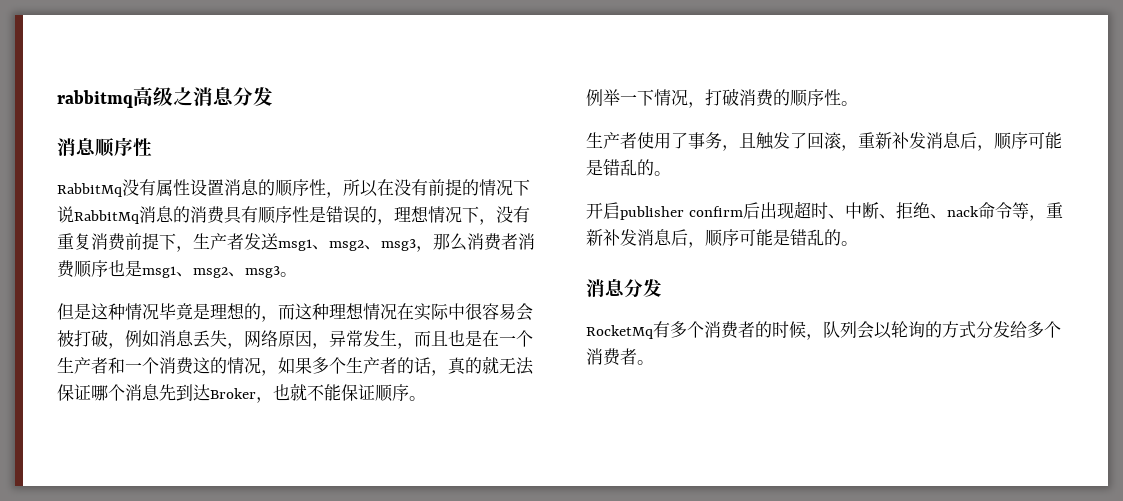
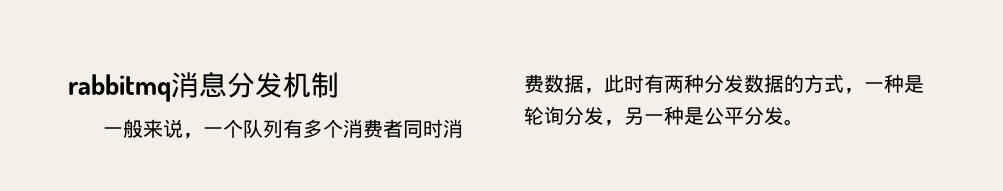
- rabbitmq高级之消息分发
- 消息顺序性
- RabbitMq没有属性设置消息的顺序性，所以在没有前提的情况下说RabbitMq消息的消费具有顺序性是错误的，理想情况下，没有重复消费前提下，生产者发送msg1、msg2、msg3，那么消费者消费顺序也是msg1、msg2、msg3。
- 但是这种情况毕竟是理想的，而这种理想情况在实际中很容易会被打破，例如消息丢失，网络原因，异常发生，而且也是在一个生产者和一个消费这的情况，如果多个生产者的话，真的就无法保证哪个消息先到达Broker，也就不能保证顺序。
- 例举一下情况，打破消费的顺序性。
- 生产者使用了事务，且触发了回滚，重新补发消息后，顺序可能是错乱的。
- 开启publisher confirm后出现超时、中断、拒绝、nack命令等，重新补发消息后，顺序可能是错乱的。
- 消息分发
- RocketMq有多个消费者的时候，队列会以轮询的方式分发给多个消费者。
+ rabbitmq消息分发机制
+ 一般来说，一个队列有多个消费者同时消费数据，此时有两种分发数据的方式，一种是轮询分发，另一种是公平分发。

